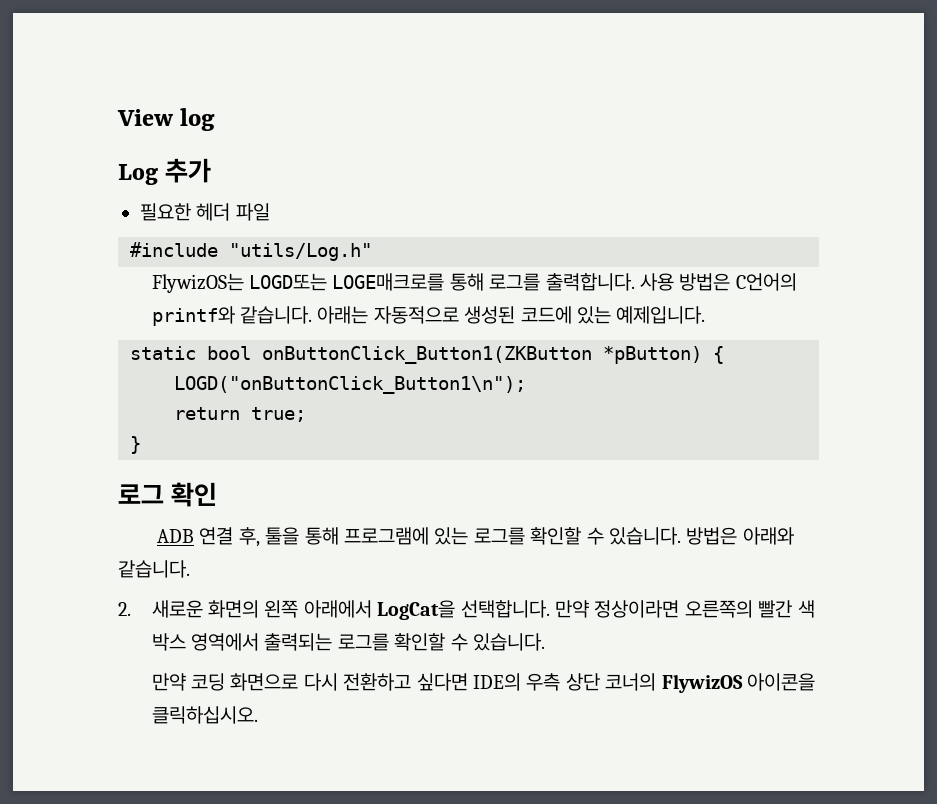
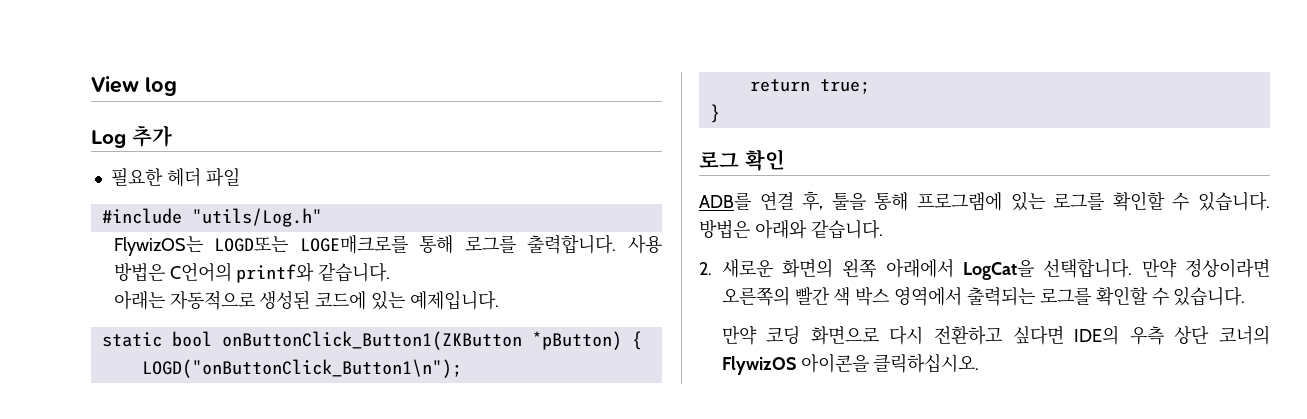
- 사용 방법은 C언어의 printf와 같습니다. 아래는 자동적으로 생성된 코드에 있는 예제입니다.
+ 사용 방법은 C언어의 printf와 같습니다.
+ 아래는 자동적으로 생성된 코드에 있는 예제입니다.
- ADB 연결 후, 툴을 통해 프로그램에 있는 로그를 확인할 수 있습니다.
+ ADB를 연결 후, 툴을 통해 프로그램에 있는 로그를 확인할 수 있습니다.

